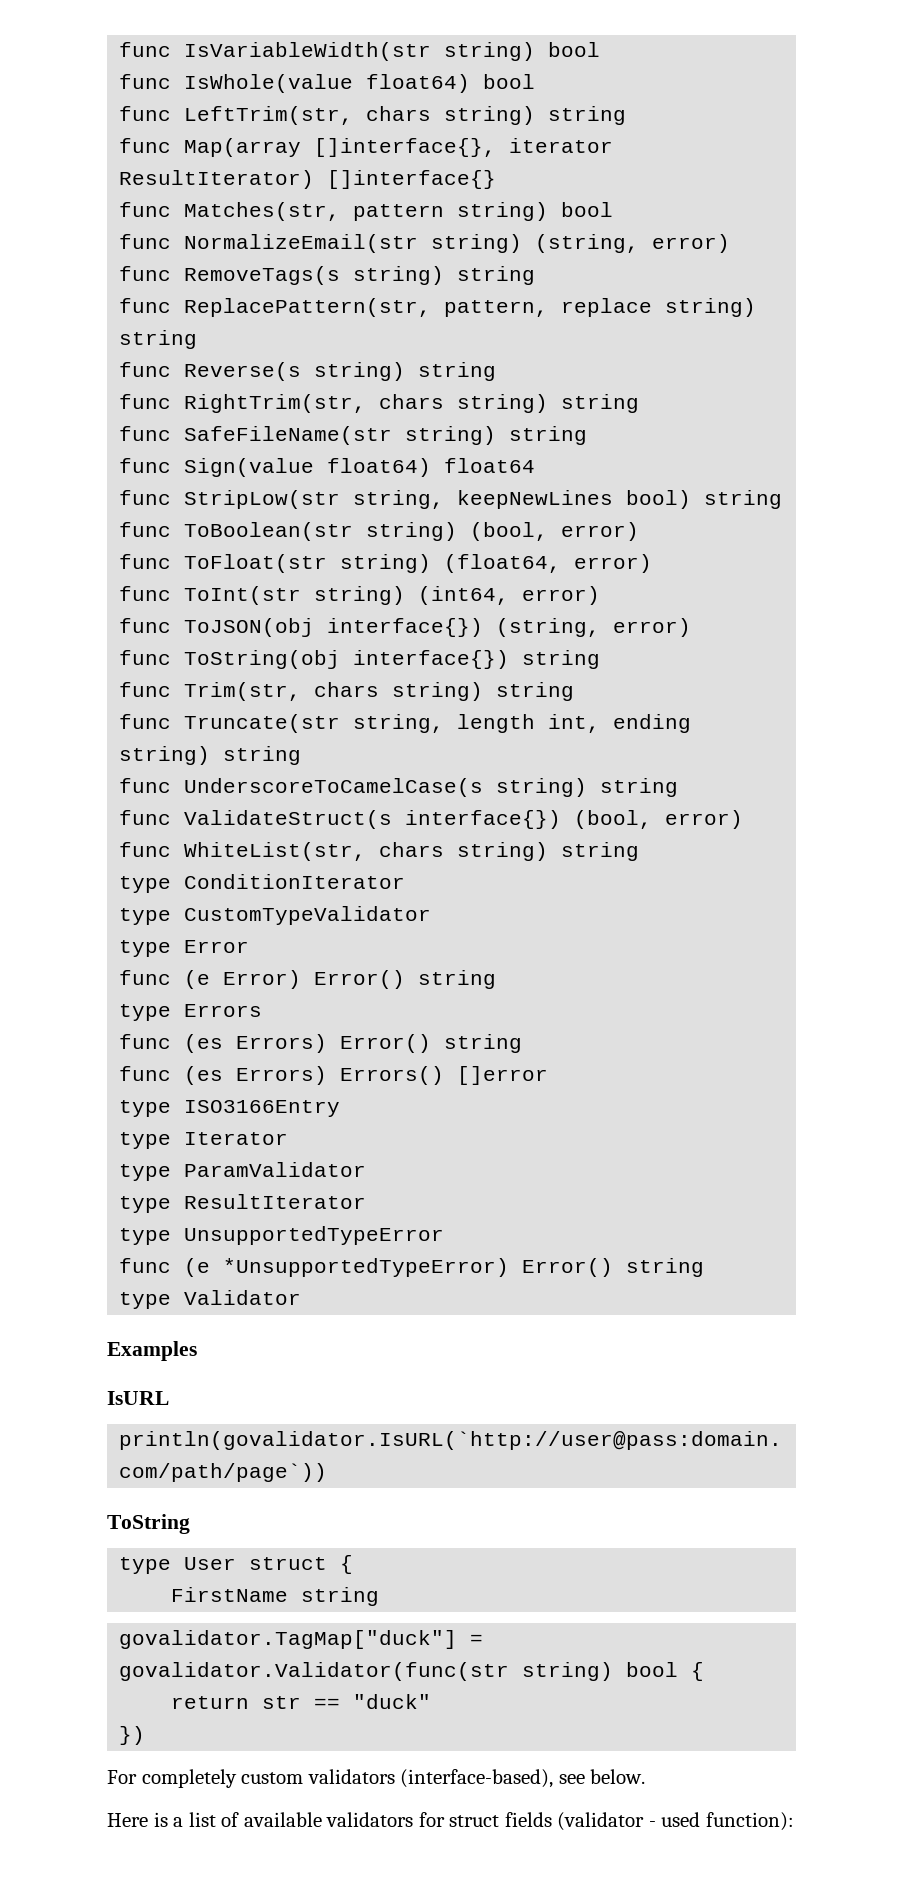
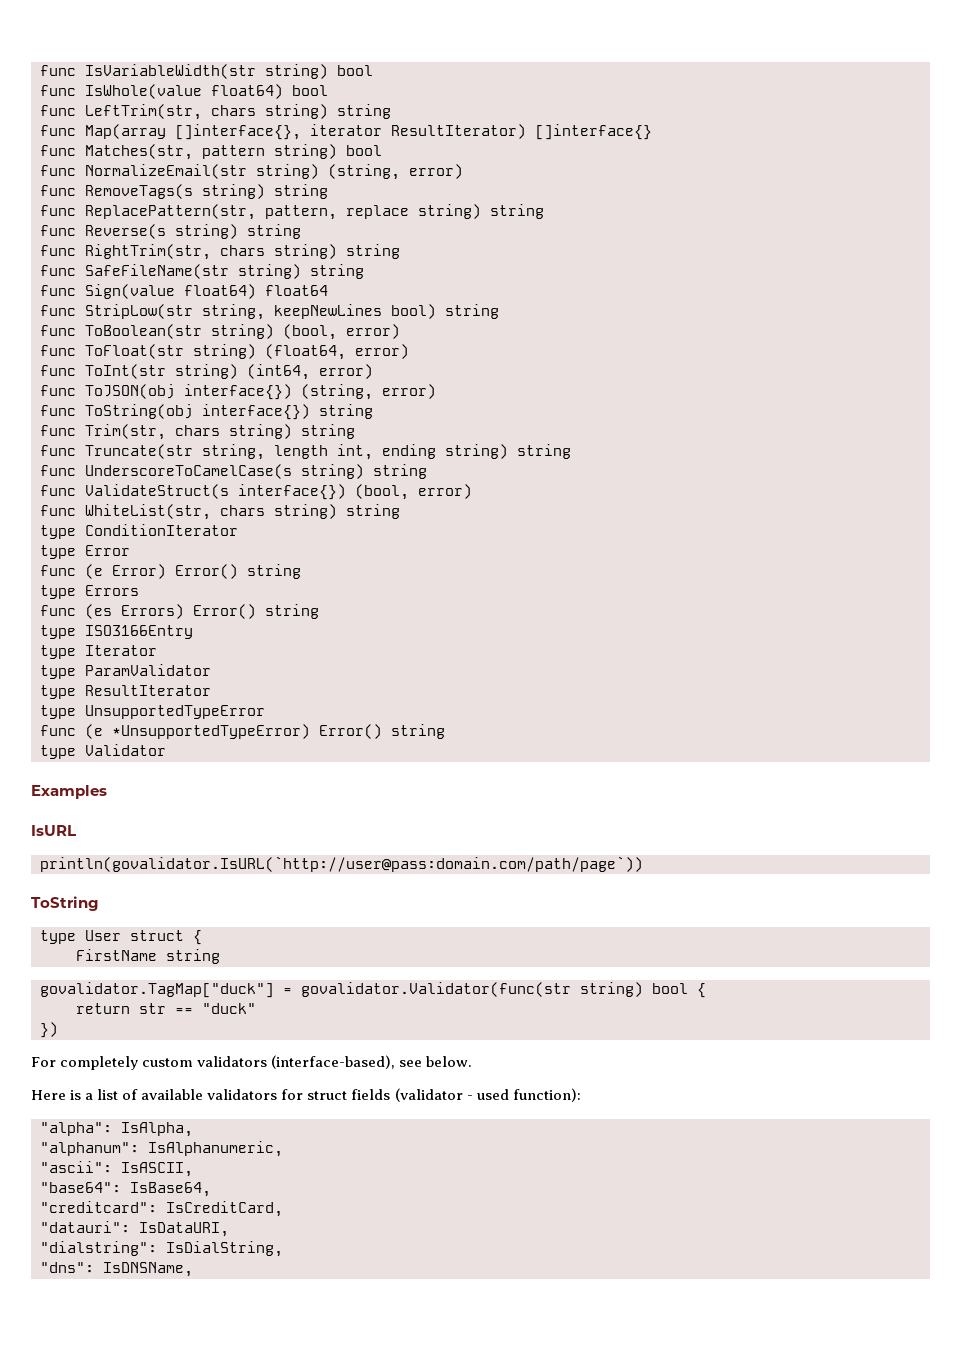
- type CustomTypeValidator
- func (es Errors) Errors() []error
+ "alpha": IsAlpha,
+ "alphanum": IsAlphanumeric,
+ "ascii": IsASCII,
+ "base64": IsBase64,
+ "creditcard": IsCreditCard,
+ "datauri": IsDataURI,
+ "dialstring": IsDialString,
+ "dns": IsDNSName,

